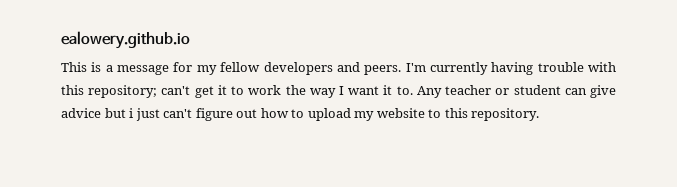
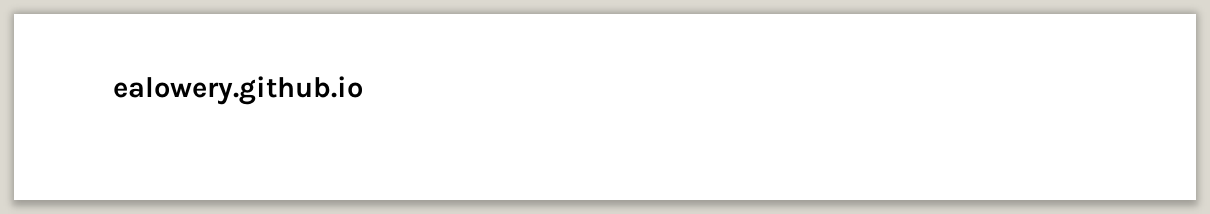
- This is a message for my fellow developers and peers. I'm currently having trouble with this repository; can't get it to work the way I want it to. Any teacher or student can give advice but i just can't figure out how to upload my website to this repository.

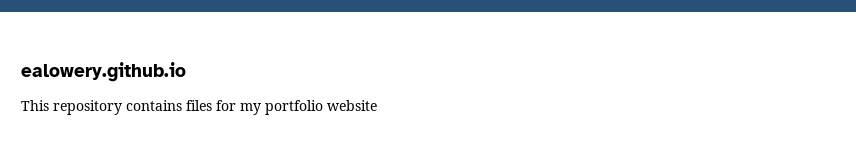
+ This repository contains files for my portfolio website

